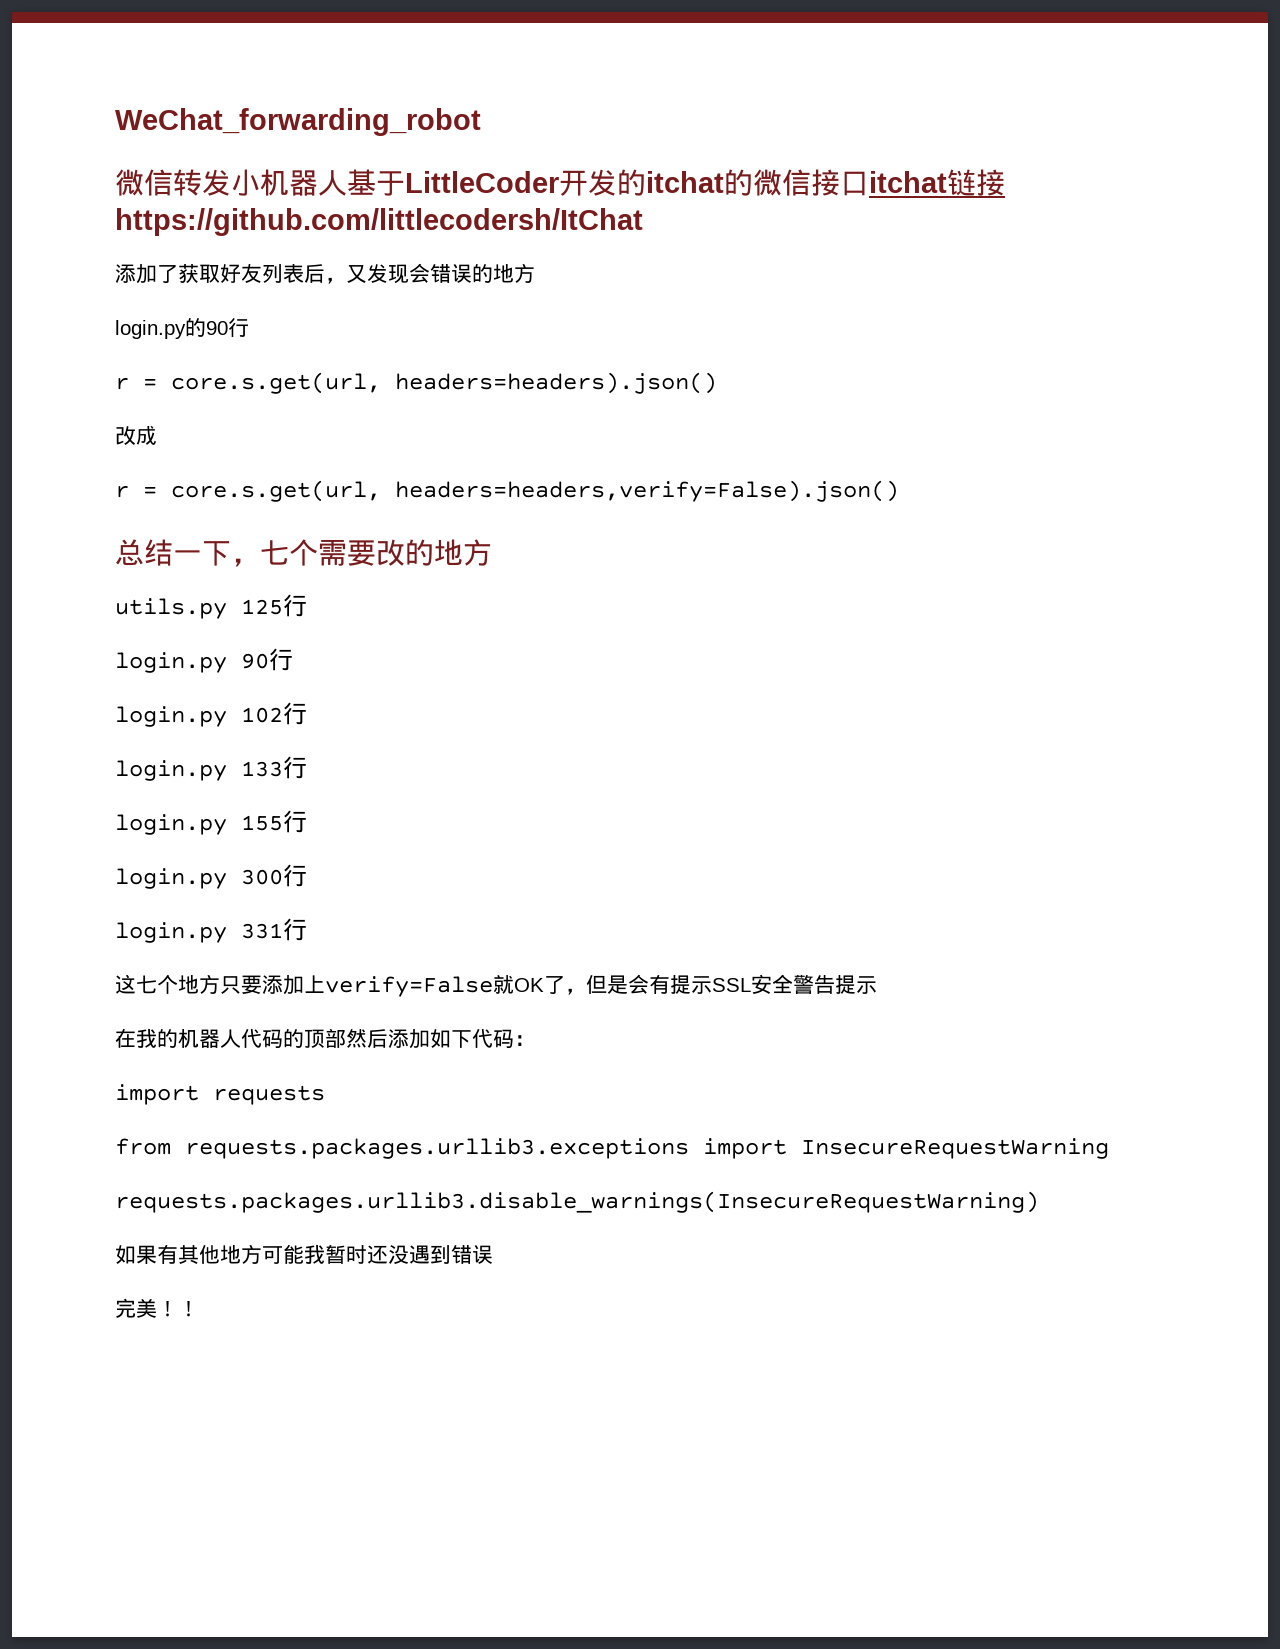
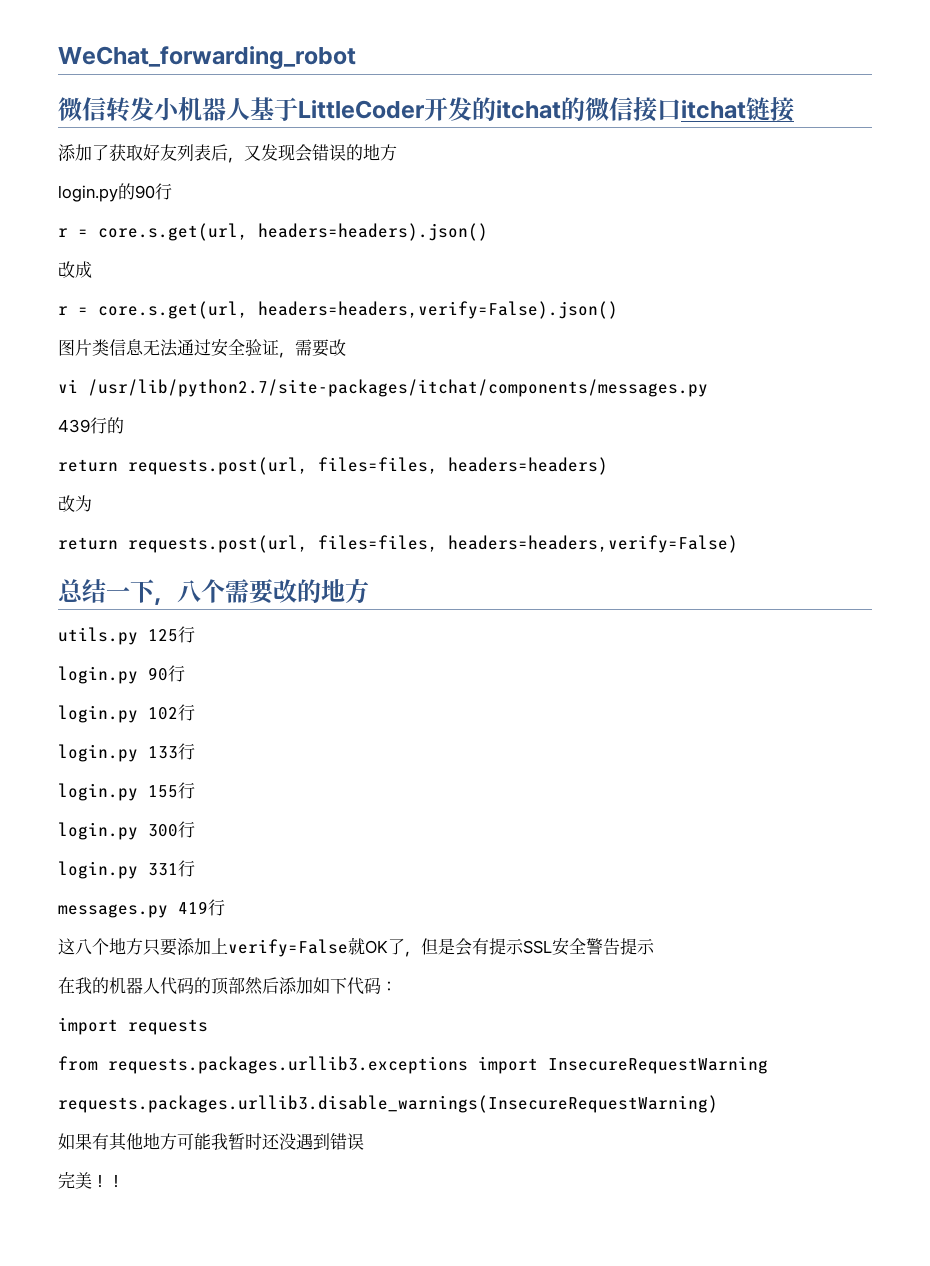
- 微信转发小机器人基于LittleCoder开发的itchat的微信接口itchat链接https://github.com/littlecodersh/ItChat
+ 微信转发小机器人基于LittleCoder开发的itchat的微信接口itchat链接
+ 图片类信息无法通过安全验证，需要改
+ vi /usr/lib/python2.7/site-packages/itchat/components/messages.py
+ 439行的
+ return requests.post(url, files=files, headers=headers)
+ 改为
+ return requests.post(url, files=files, headers=headers,verify=False)
- 总结一下，七个需要改的地方
+ 总结一下，八个需要改的地方
+ messages.py 419行
- 这七个地方只要添加上verify=False就OK了，但是会有提示SSL安全警告提示
+ 这八个地方只要添加上verify=False就OK了，但是会有提示SSL安全警告提示

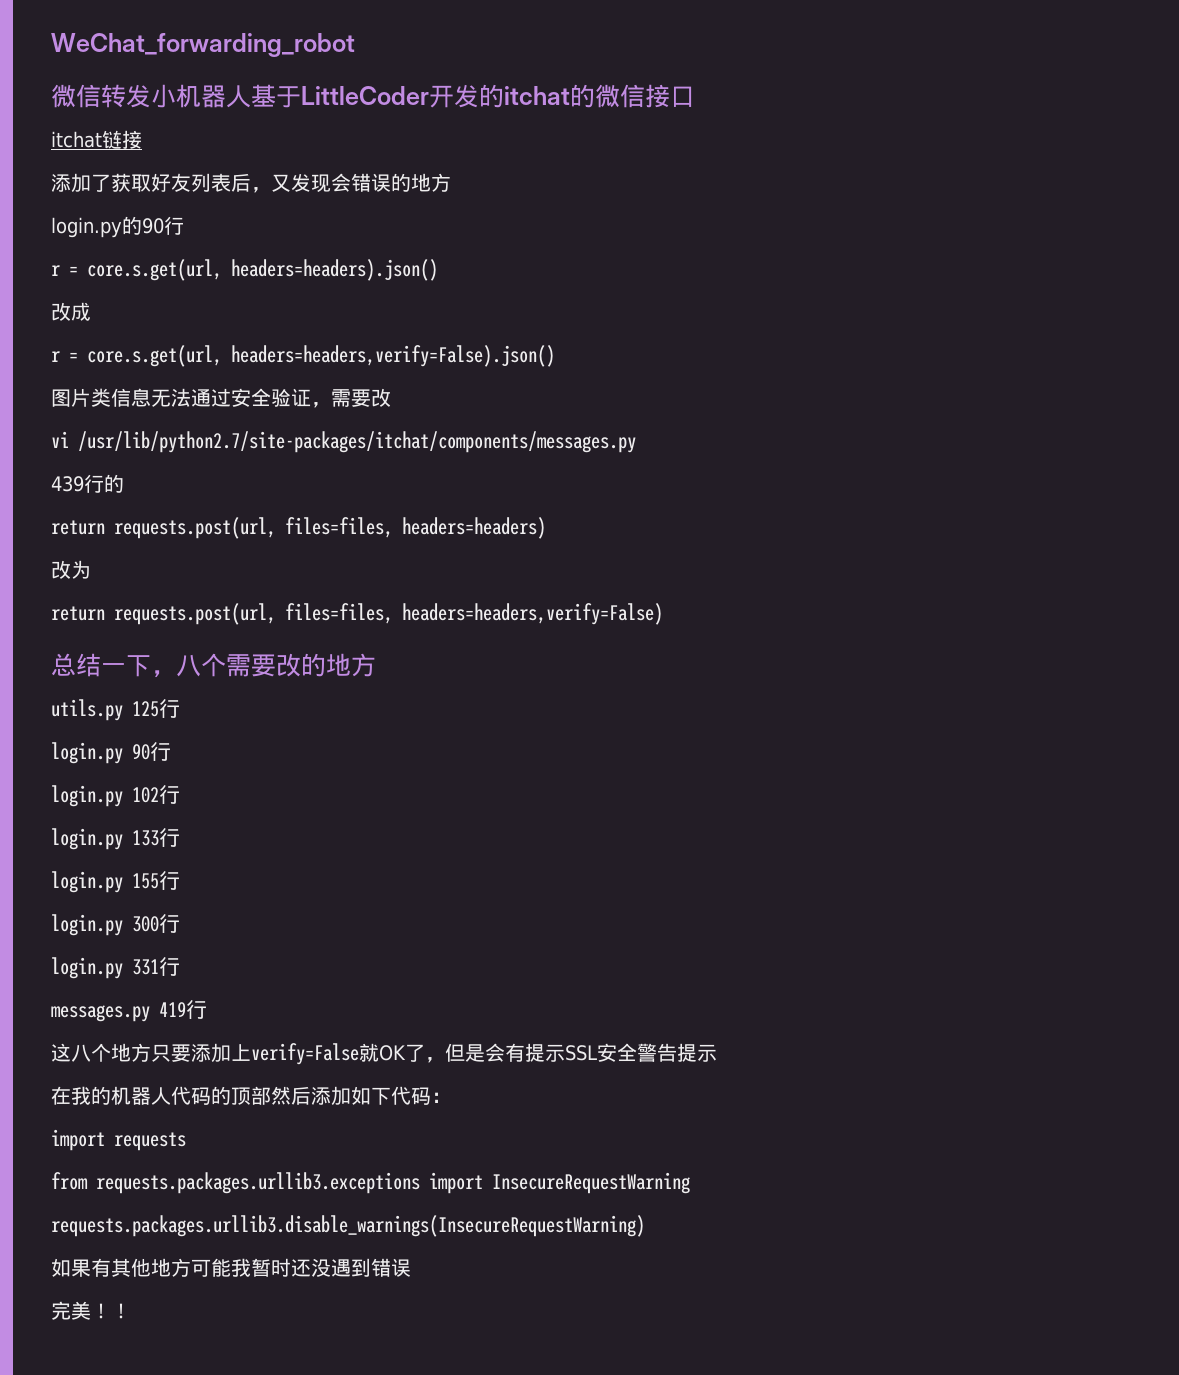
- 微信转发小机器人基于LittleCoder开发的itchat的微信接口itchat链接
+ 微信转发小机器人基于LittleCoder开发的itchat的微信接口
+ itchat链接

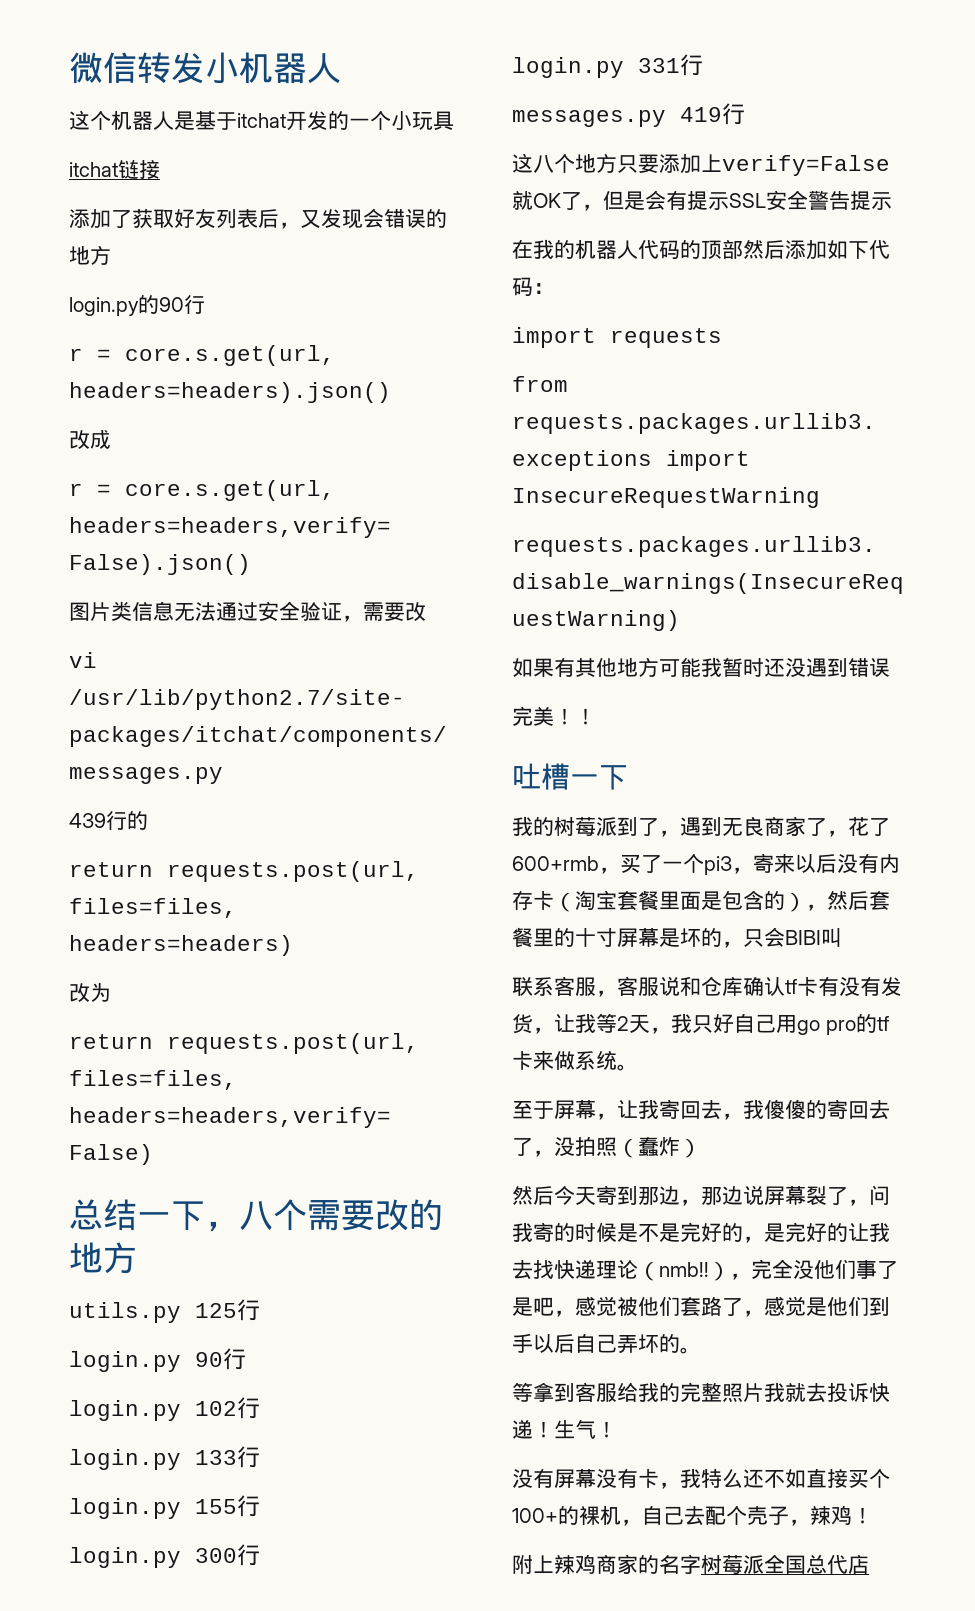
- WeChat_forwarding_robot
- 微信转发小机器人基于LittleCoder开发的itchat的微信接口
+ 微信转发小机器人
+ 这个机器人是基于itchat开发的一个小玩具
+ 吐槽一下
+ 我的树莓派到了，遇到无良商家了，花了600+rmb，买了一个pi3，寄来以后没有内存卡（淘宝套餐里面是包含的），然后套餐里的十寸屏幕是坏的，只会BIBI叫
+ 联系客服，客服说和仓库确认tf卡有没有发货，让我等2天，我只好自己用go pro的tf卡来做系统。
+ 至于屏幕，让我寄回去，我傻傻的寄回去了，没拍照（蠢炸）
+ 然后今天寄到那边，那边说屏幕裂了，问我寄的时候是不是完好的，是完好的让我去找快递理论（nmb!!），完全没他们事了是吧，感觉被他们套路了，感觉是他们到手以后自己弄坏的。
+ 等拿到客服给我的完整照片我就去投诉快递！生气！
+ 没有屏幕没有卡，我特么还不如直接买个100+的裸机，自己去配个壳子，辣鸡！
+ 附上辣鸡商家的名字树莓派全国总代店

